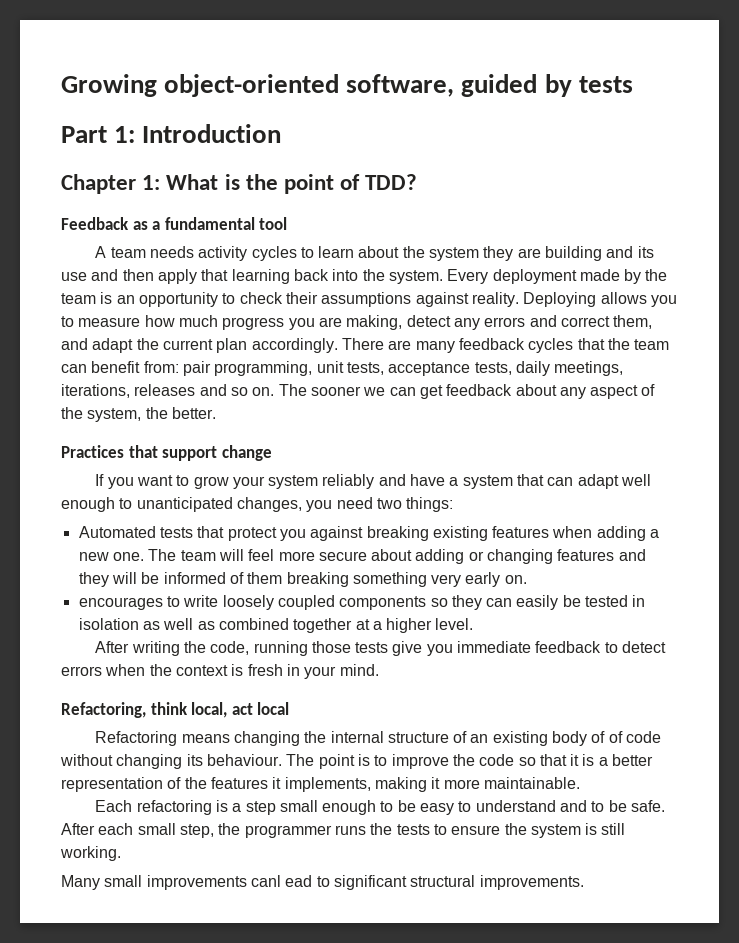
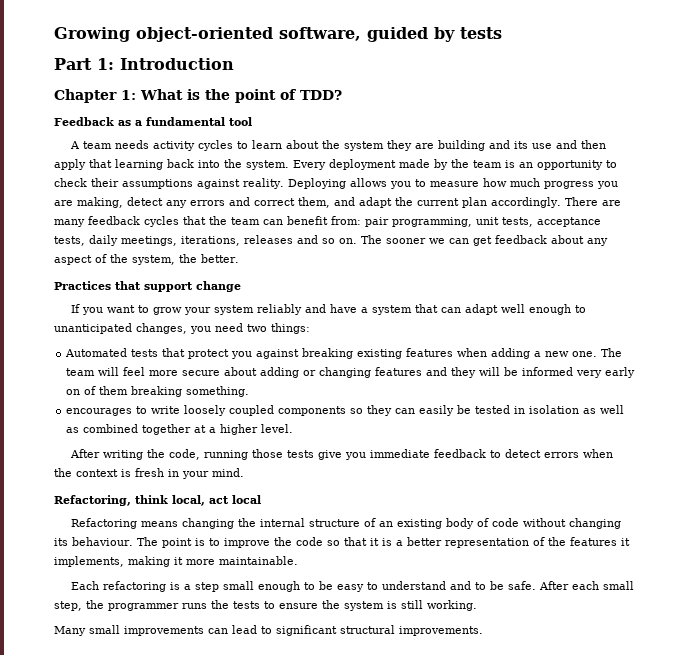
- The team will feel more secure about adding or changing features and they will be informed of them breaking something very early on.
+ The team will feel more secure about adding or changing features and they will be informed very early on of them breaking something.
- Refactoring means changing the internal structure of an existing body of of code without changing its behaviour.
+ Refactoring means changing the internal structure of an existing body of code without changing its behaviour.
- Many small improvements canl ead to significant structural improvements.
+ Many small improvements can lead to significant structural improvements.

